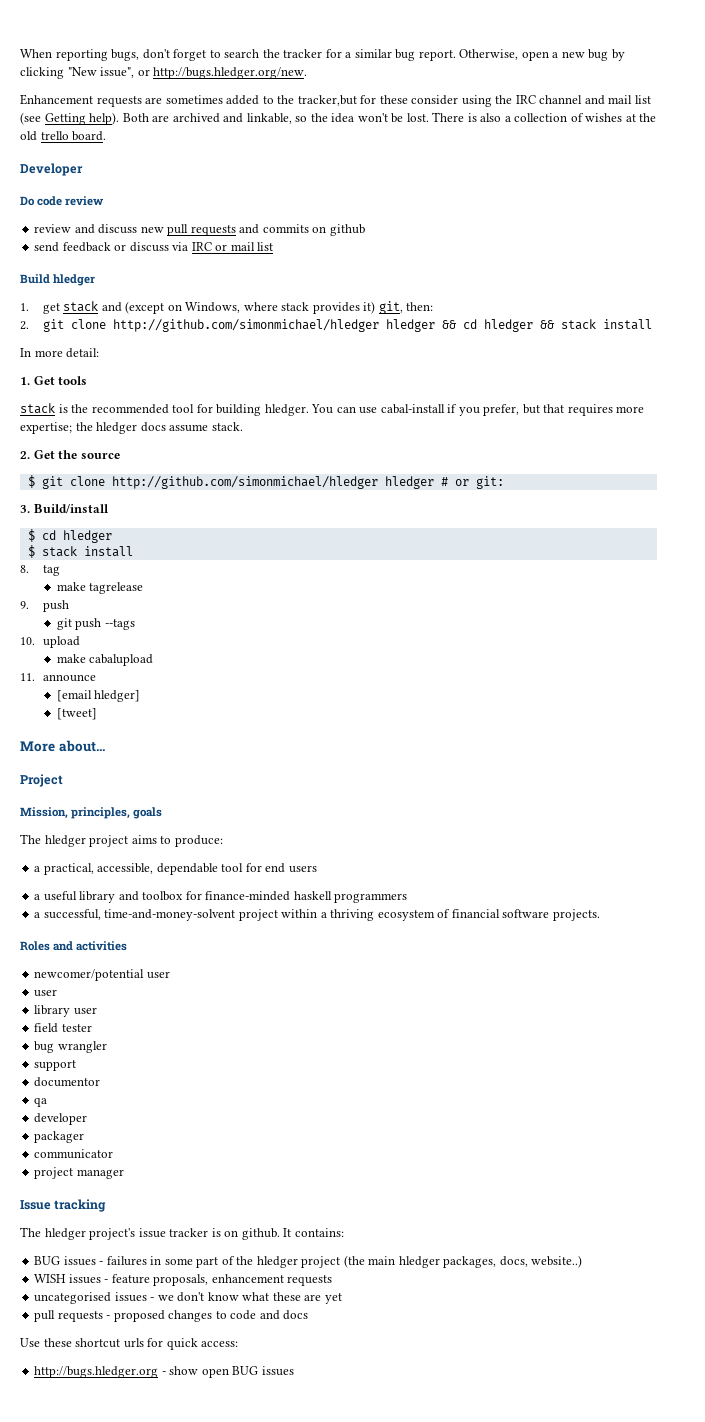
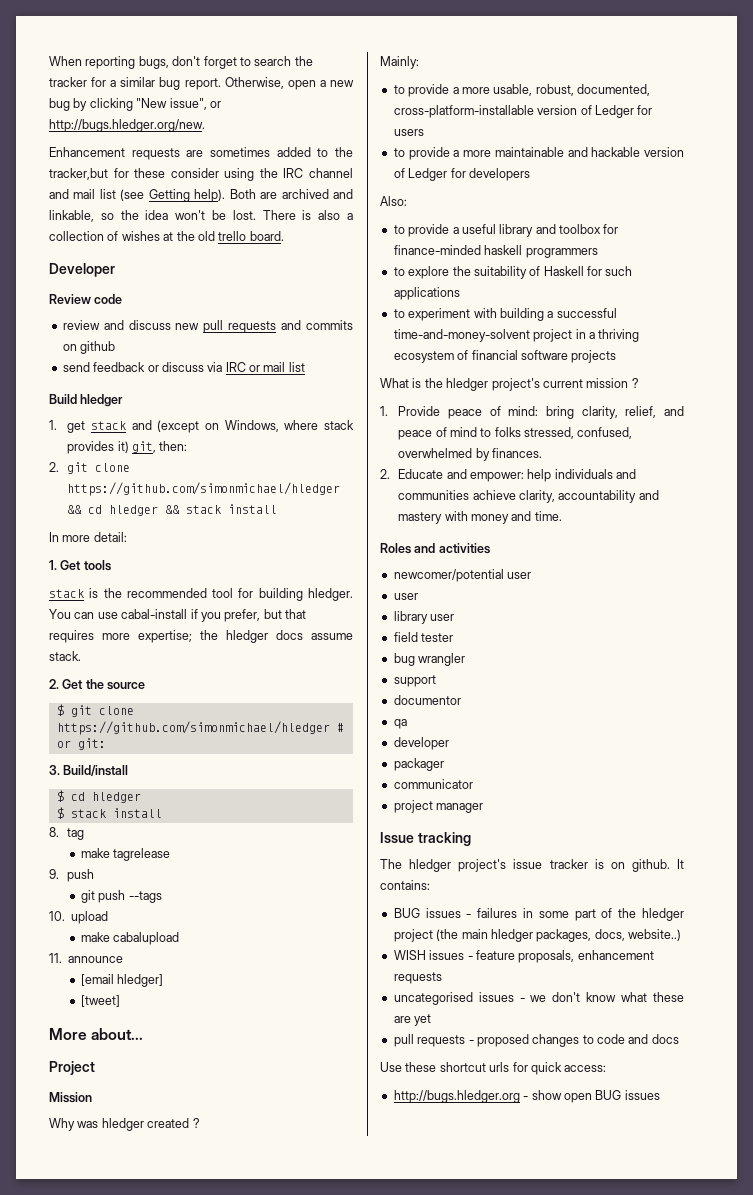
- Do code review
+ Review code
- 2. git clone http://github.com/simonmichael/hledger hledger && cd hledger && stack install
+ 2. git clone https://github.com/simonmichael/hledger && cd hledger && stack install
- $ git clone http://github.com/simonmichael/hledger hledger # or git:
+ $ git clone https://github.com/simonmichael/hledger # or git:
- Mission, principles, goals
- The hledger project aims to produce:
- a practical, accessible, dependable tool for end users
- a useful library and toolbox for finance-minded haskell programmers
+ Mission
+ Why was hledger created ?
+ Mainly:
+ to provide a more usable, robust, documented, cross-platform-installable version of Ledger for users
+ to provide a more maintainable and hackable version of Ledger for developers
+ Also:
+ to provide a useful library and toolbox for finance-minded haskell programmers
- a successful, time-and-money-solvent project within a thriving ecosystem of financial software projects.
+ to explore the suitability of Haskell for such applications
+ to experiment with building a successful time-and-money-solvent project in a thriving ecosystem of financial software projects
+ What is the hledger project's current mission ?
+ 1. Provide peace of mind: bring clarity, relief, and peace of mind to folks stressed, confused, overwhelmed by finances.
+ 2. Educate and empower: help individuals and communities achieve clarity, accountability and mastery with money and time.

